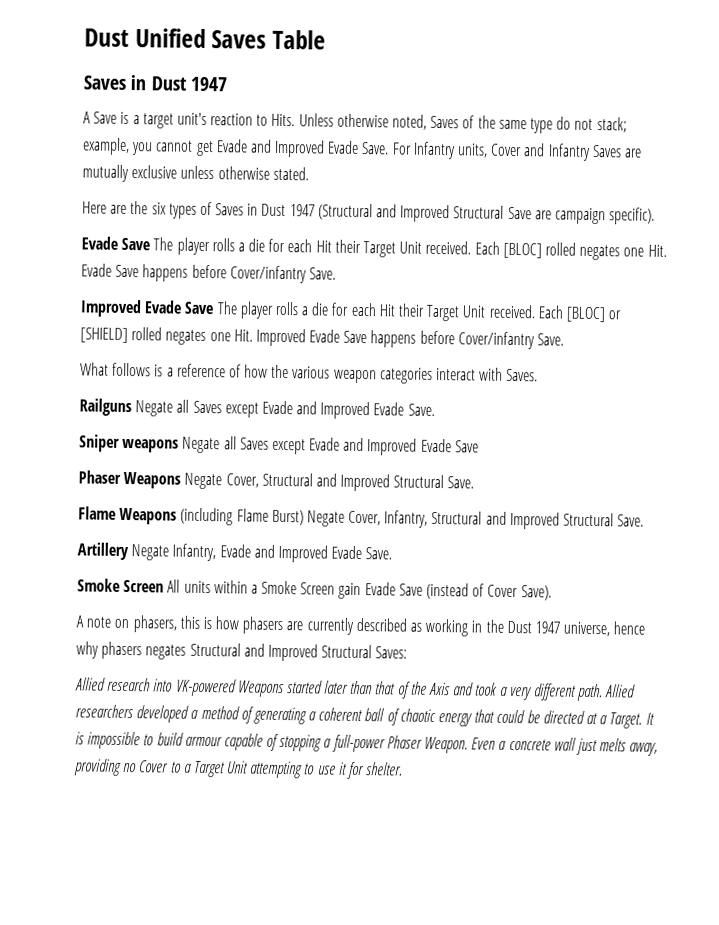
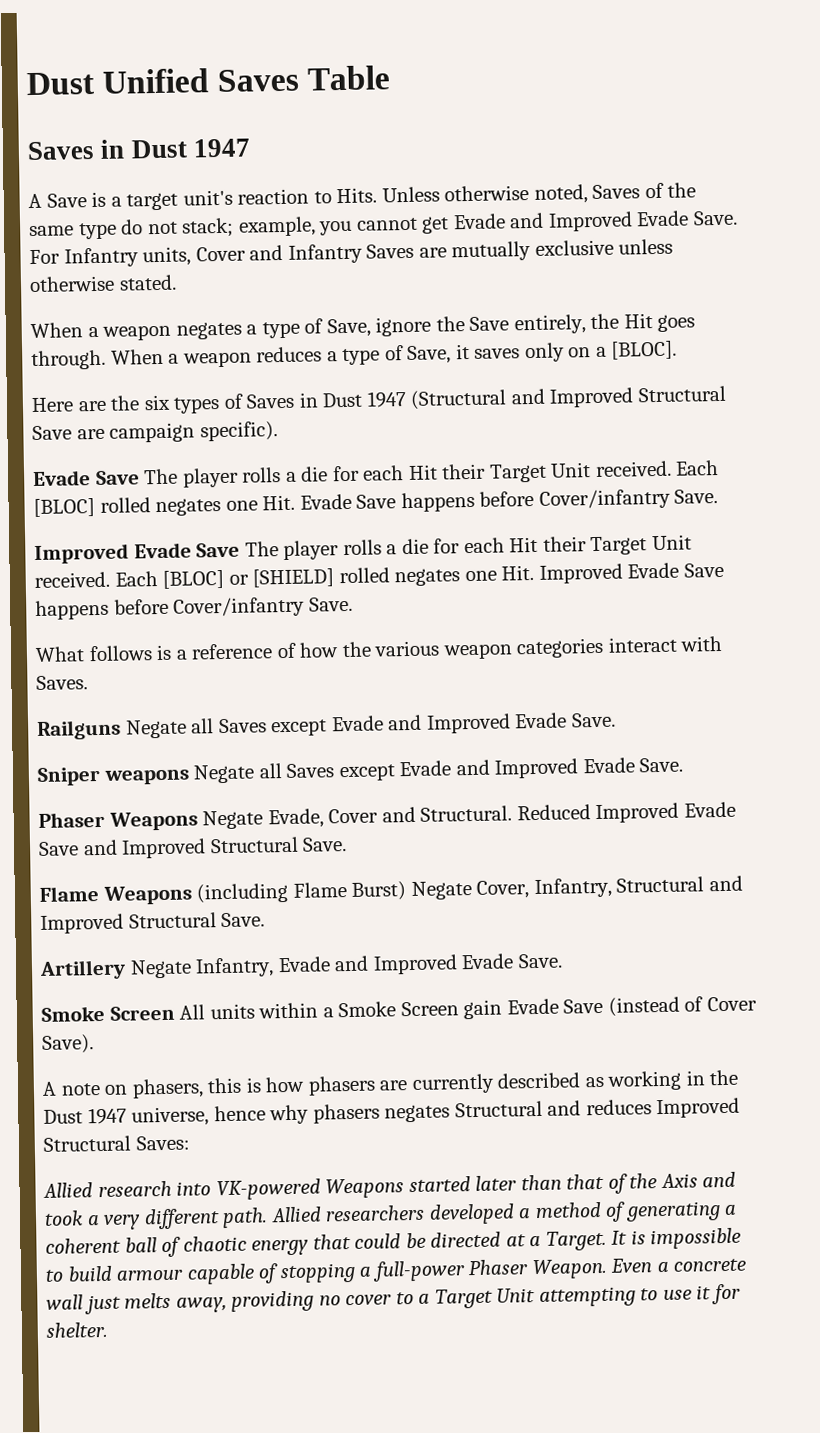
+ When a weapon negates a type of Save, ignore the Save entirely, the Hit goes through. When a weapon reduces a type of Save, it saves only on a [BLOC].
- Sniper weapons Negate all Saves except Evade and Improved Evade Save
+ Sniper weapons Negate all Saves except Evade and Improved Evade Save.
- Phaser Weapons Negate Cover, Structural and Improved Structural Save.
+ Phaser Weapons Negate Evade, Cover and Structural. Reduced Improved Evade Save and Improved Structural Save.
- A note on phasers, this is how phasers are currently described as working in the Dust 1947 universe, hence why phasers negates Structural and Improved Structural Saves:
+ A note on phasers, this is how phasers are currently described as working in the Dust 1947 universe, hence why phasers negates Structural and reduces Improved Structural Saves:
- Even a concrete wall just melts away, providing no Cover to a Target Unit attempting to use it for shelter.
+ Even a concrete wall just melts away, providing no cover to a Target Unit attempting to use it for shelter.

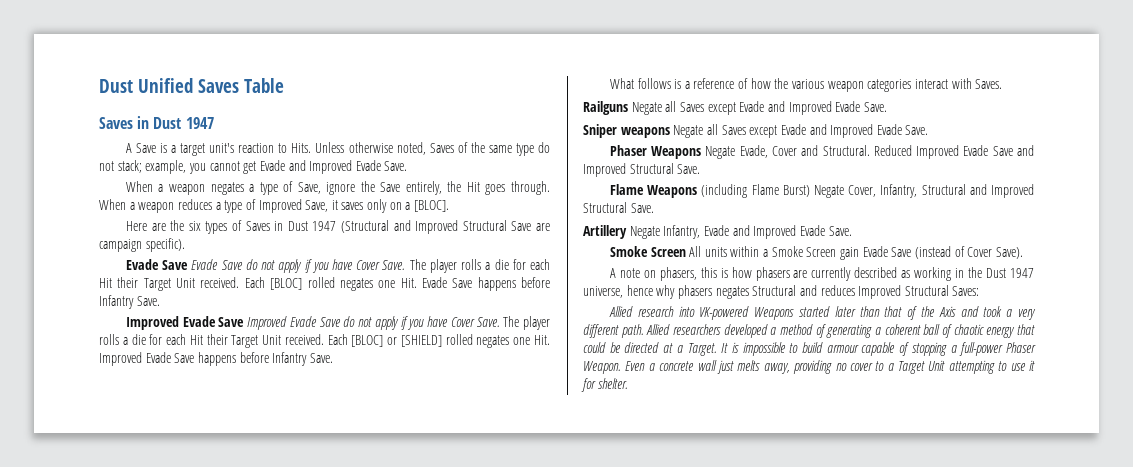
- For Infantry units, Cover and Infantry Saves are mutually exclusive unless otherwise stated.
- When a weapon reduces a type of Save, it saves only on a [BLOC].
+ When a weapon reduces a type of Improved Save, it saves only on a [BLOC].
  Here are the six types of Saves in Dust 1947 (Structural and Improved Structural Save are campaign specific).
- Evade Save The player rolls a die for each Hit their Target Unit received.
+ Evade Save Evade Save do not apply if you have Cover Save. The player rolls a die for each Hit their Target Unit received.
- Each [BLOC] rolled negates one Hit. Evade Save happens before Cover/infantry Save.
+ Each [BLOC] rolled negates one Hit. Evade Save happens before Infantry Save.
- Improved Evade Save The player rolls a die for each Hit their Target Unit received.
+ Improved Evade Save Improved Evade Save do not apply if you have Cover Save. The player rolls a die for each Hit their Target Unit received.
- Each [BLOC] or [SHIELD] rolled negates one Hit. Improved Evade Save happens before Cover/infantry Save.
+ Each [BLOC] or [SHIELD] rolled negates one Hit. Improved Evade Save happens before Infantry Save.

